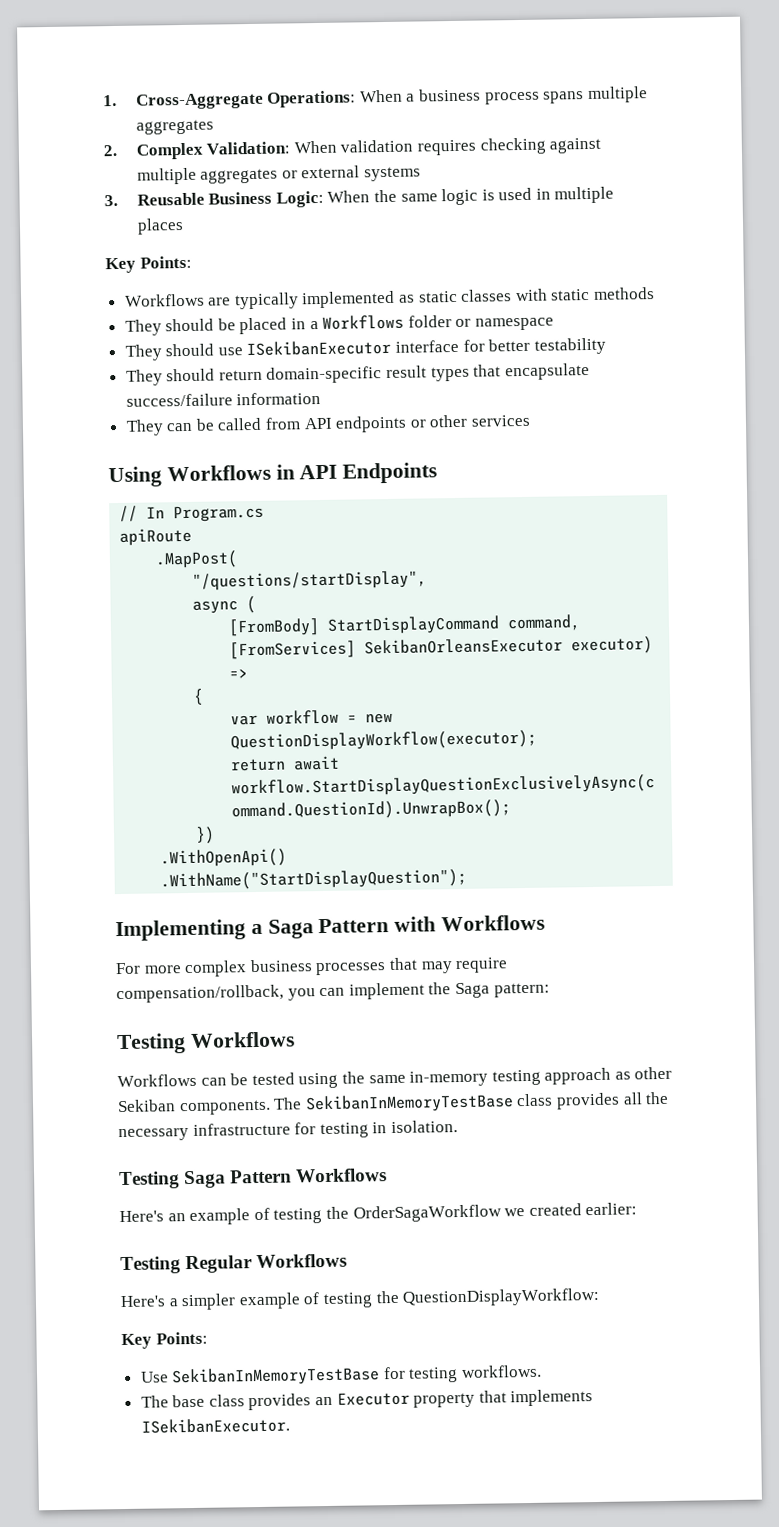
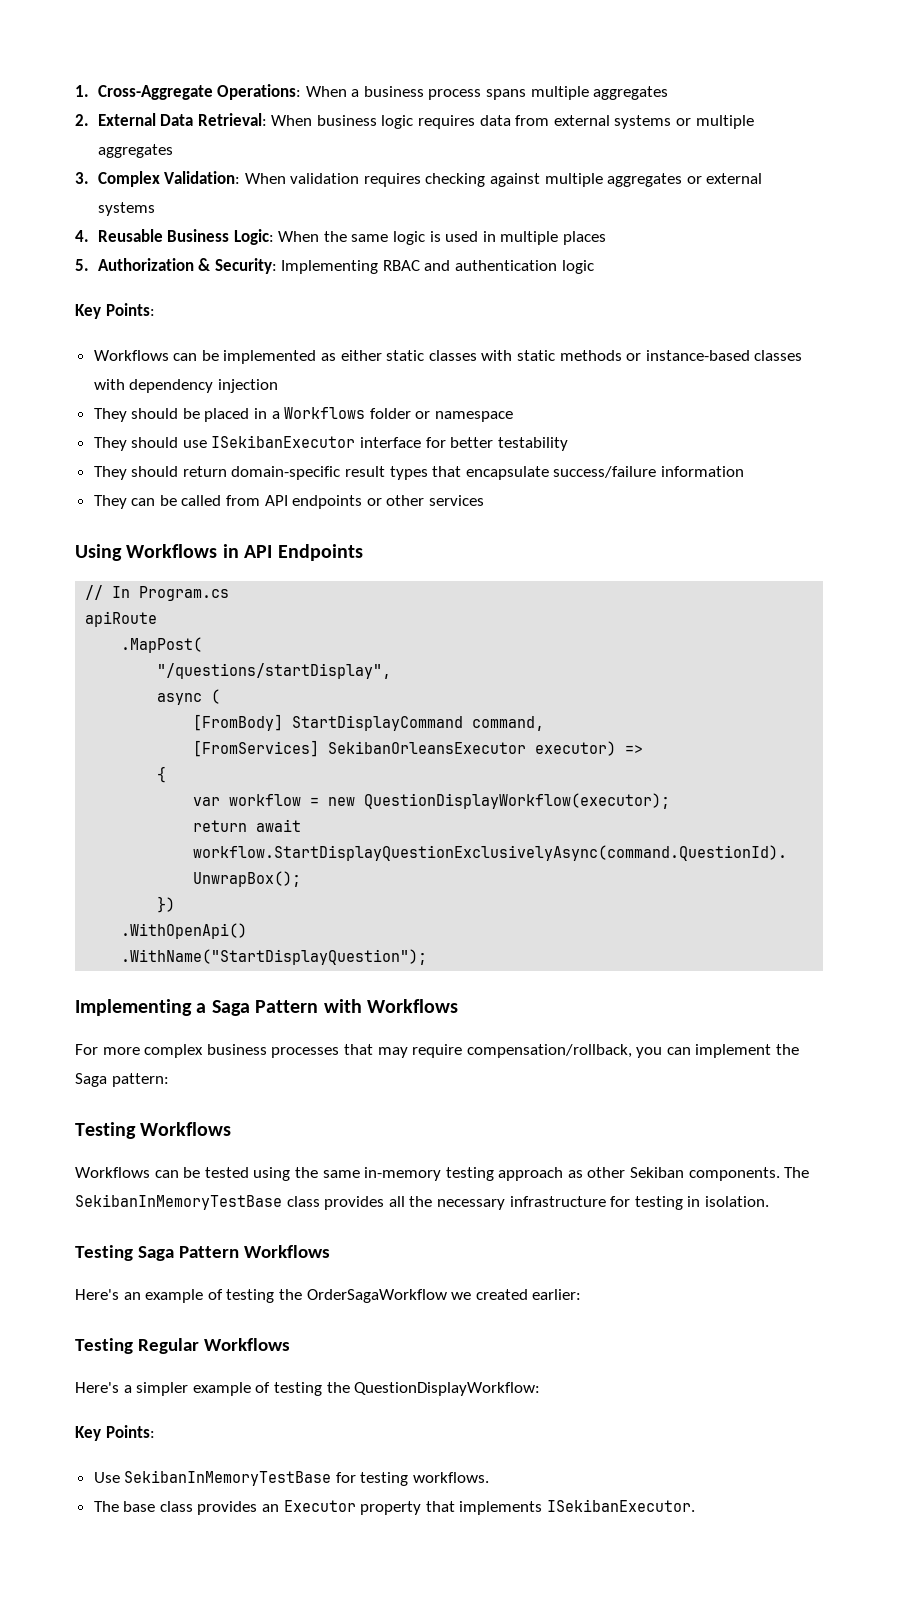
- 2. Complex Validation: When validation requires checking against multiple aggregates or external systems
+ 2. External Data Retrieval: When business logic requires data from external systems or multiple aggregates
+ 3. Complex Validation: When validation requires checking against multiple aggregates or external systems
- 3. Reusable Business Logic: When the same logic is used in multiple places
+ 4. Reusable Business Logic: When the same logic is used in multiple places
+ 5. Authorization & Security: Implementing RBAC and authentication logic
- Workflows are typically implemented as static classes with static methods
+ Workflows can be implemented as either static classes with static methods or instance-based classes with dependency injection

